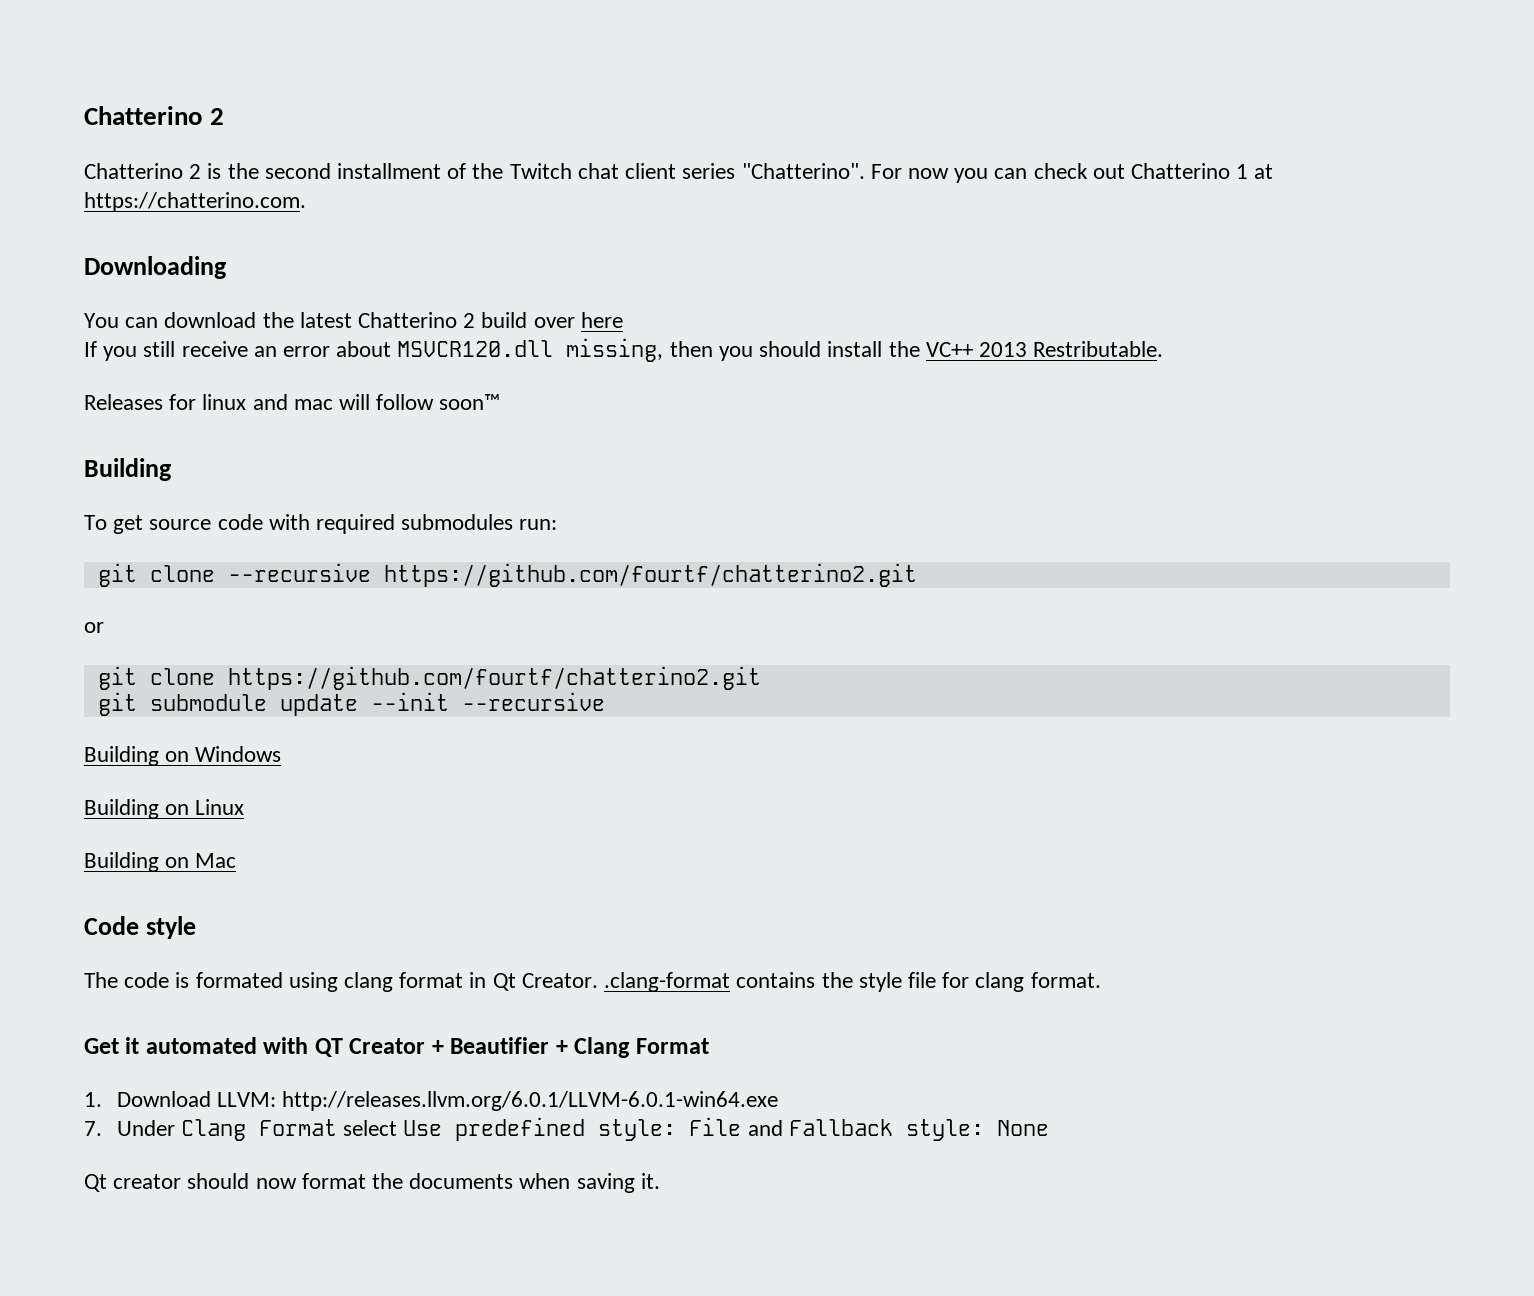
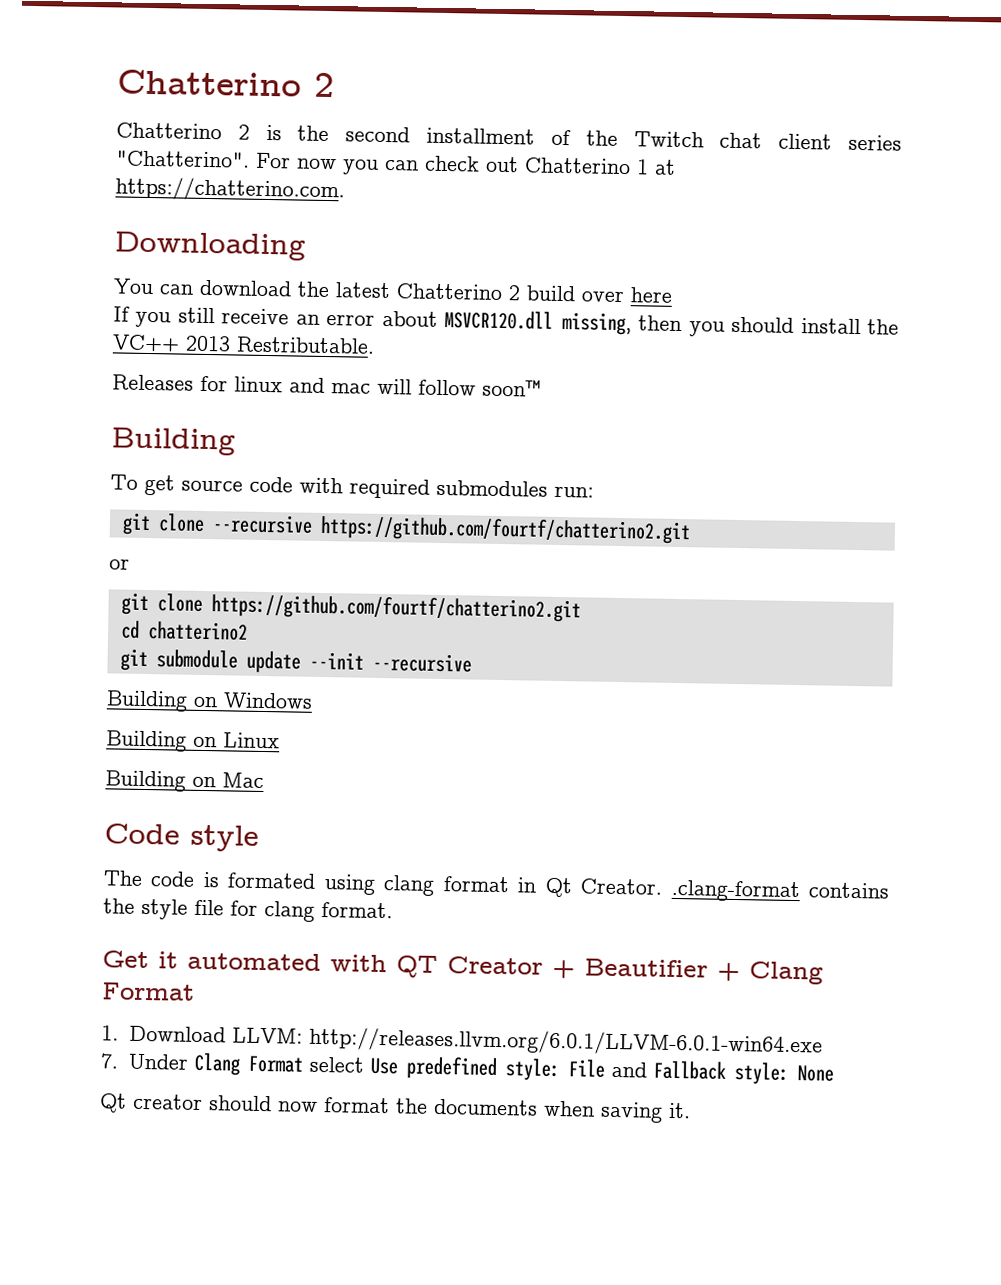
+ cd chatterino2

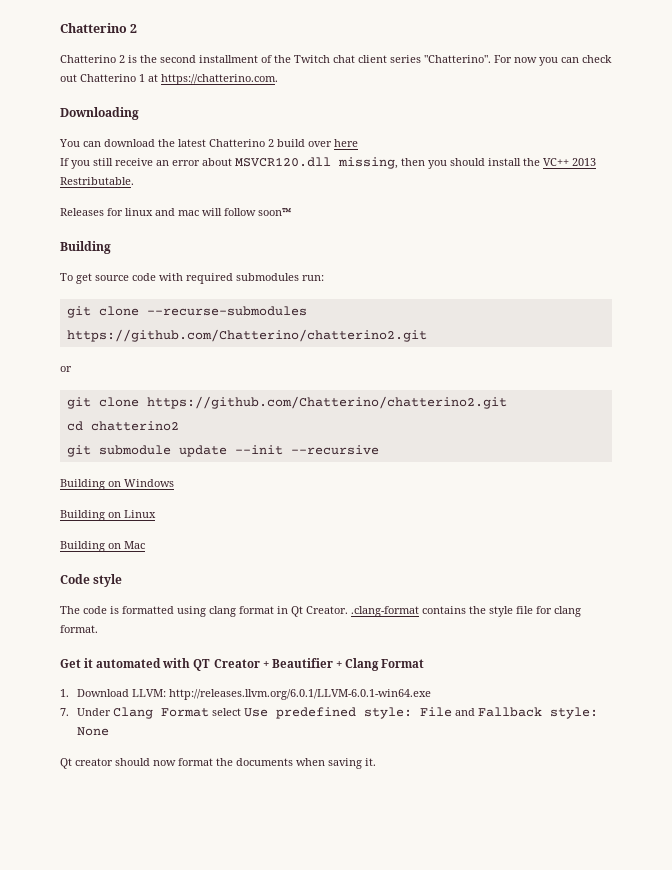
- git clone --recursive https://github.com/fourtf/chatterino2.git
+ git clone --recurse-submodules https://github.com/Chatterino/chatterino2.git
- git clone https://github.com/fourtf/chatterino2.git
+ git clone https://github.com/Chatterino/chatterino2.git
- The code is formated using clang format in Qt Creator. .clang-format contains the style file for clang format.
+ The code is formatted using clang format in Qt Creator. .clang-format contains the style file for clang format.

